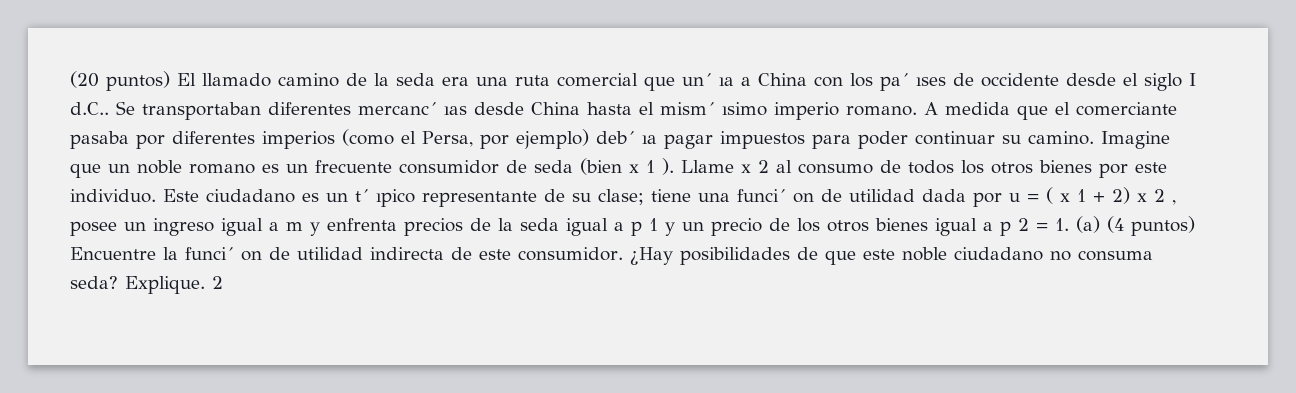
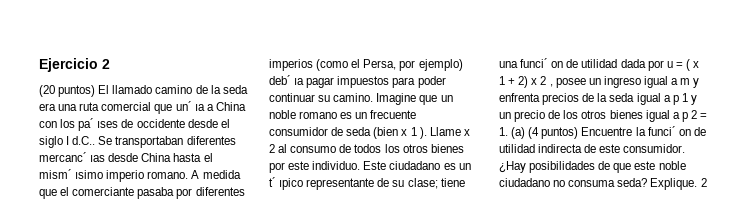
+ Ejercicio 2

